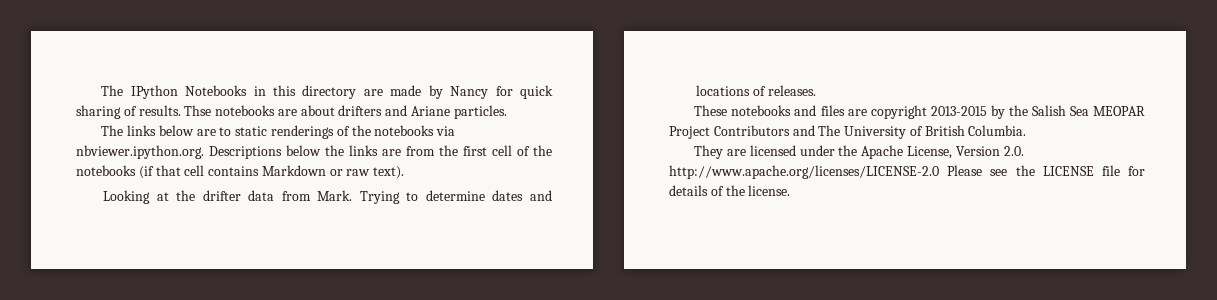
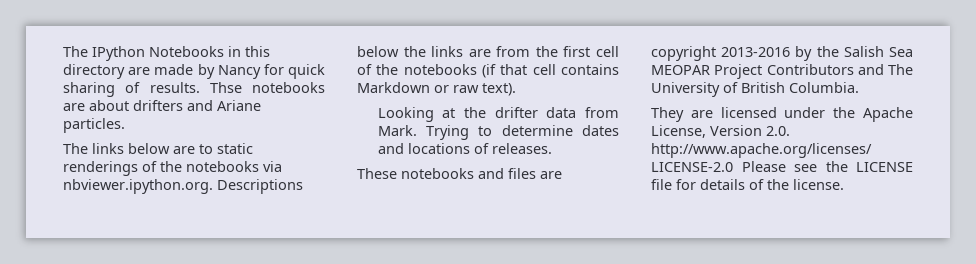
- These notebooks and files are copyright 2013-2015 by the Salish Sea MEOPAR Project Contributors and The University of British Columbia.
+ These notebooks and files are copyright 2013-2016 by the Salish Sea MEOPAR Project Contributors and The University of British Columbia.

